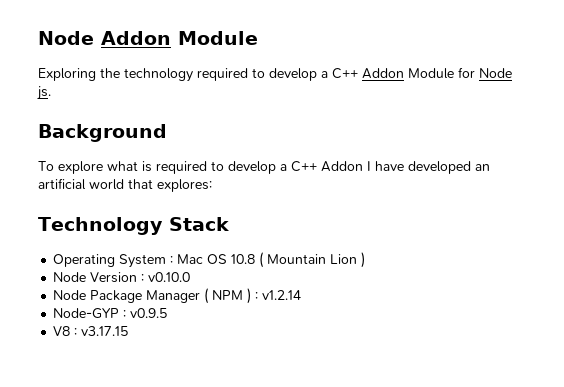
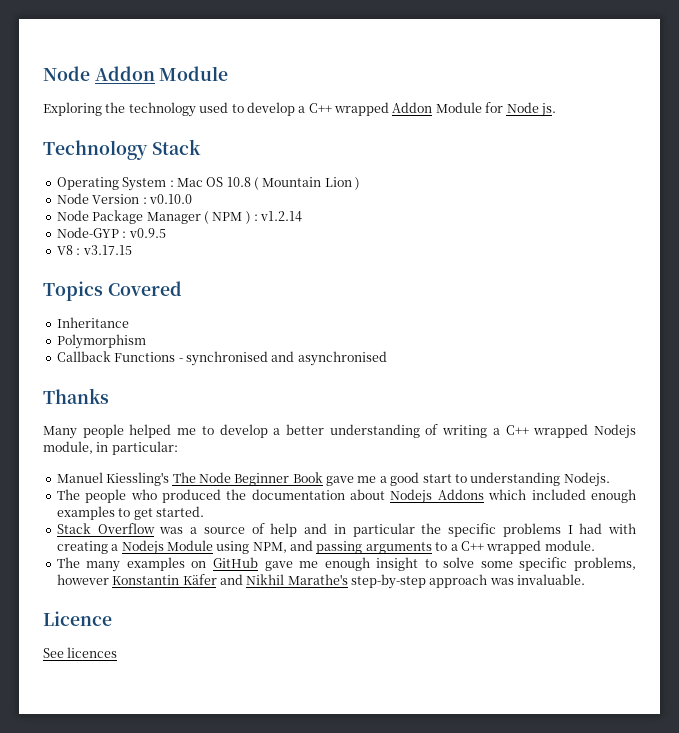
- Exploring the technology required to develop a C++ Addon Module for Node js.
+ Exploring the technology used to develop a C++ wrapped Addon Module for Node js.
- Background
- To explore what is required to develop a C++ Addon I have developed an artificial world that explores:
+ Topics Covered
+ Inheritance
+ Polymorphism
+ Callback Functions - synchronised and asynchronised
+ Thanks
+ Many people helped me to develop a better understanding of writing a C++ wrapped Nodejs module, in particular:
+ Manuel Kiessling's The Node Beginner Book gave me a good start to understanding Nodejs.
+ The people who produced the documentation about Nodejs Addons which included enough examples to get started.
+ Stack Overflow was a source of help and in particular the specific problems I had with creating a Nodejs Module using NPM, and passing arguments to a C++ wrapped module.
+ The many examples on GitHub gave me enough insight to solve some specific problems, however Konstantin Käfer and Nikhil Marathe's step-by-step approach was invaluable.
+ Licence
+ See licences

